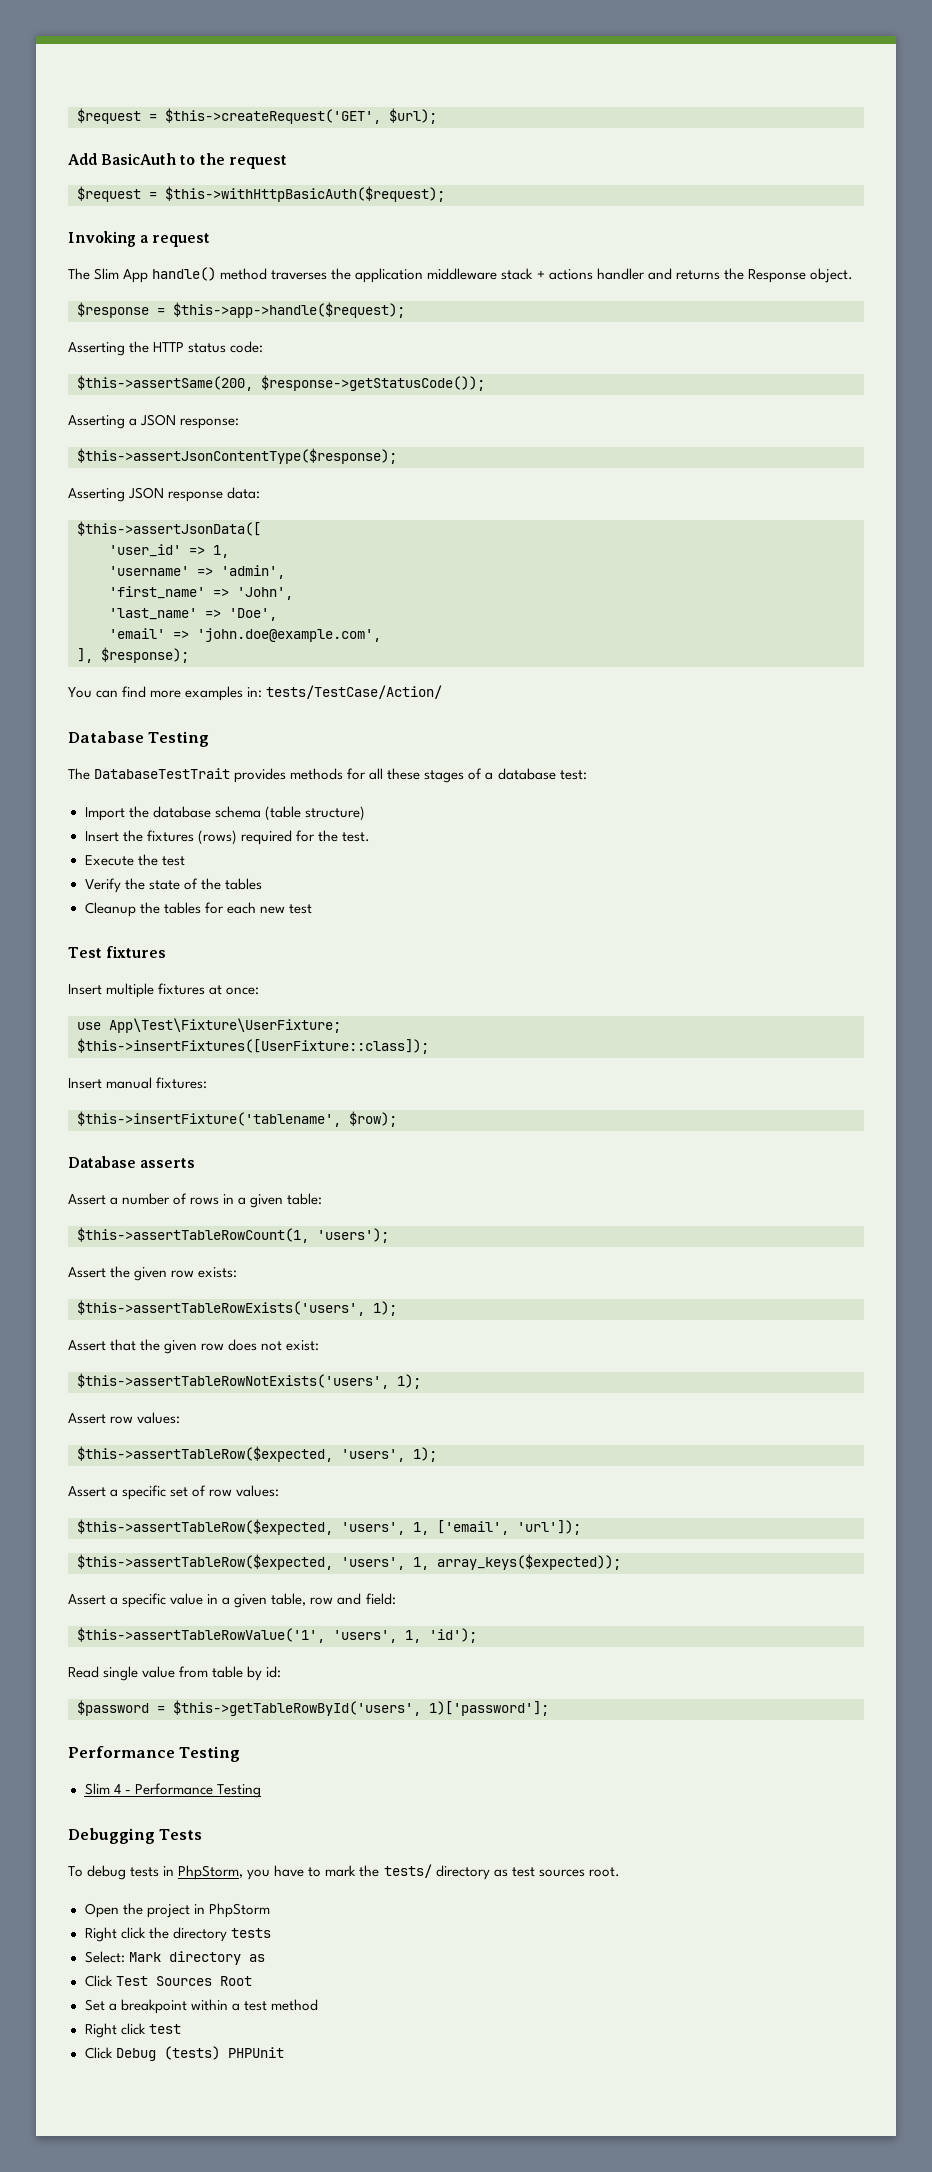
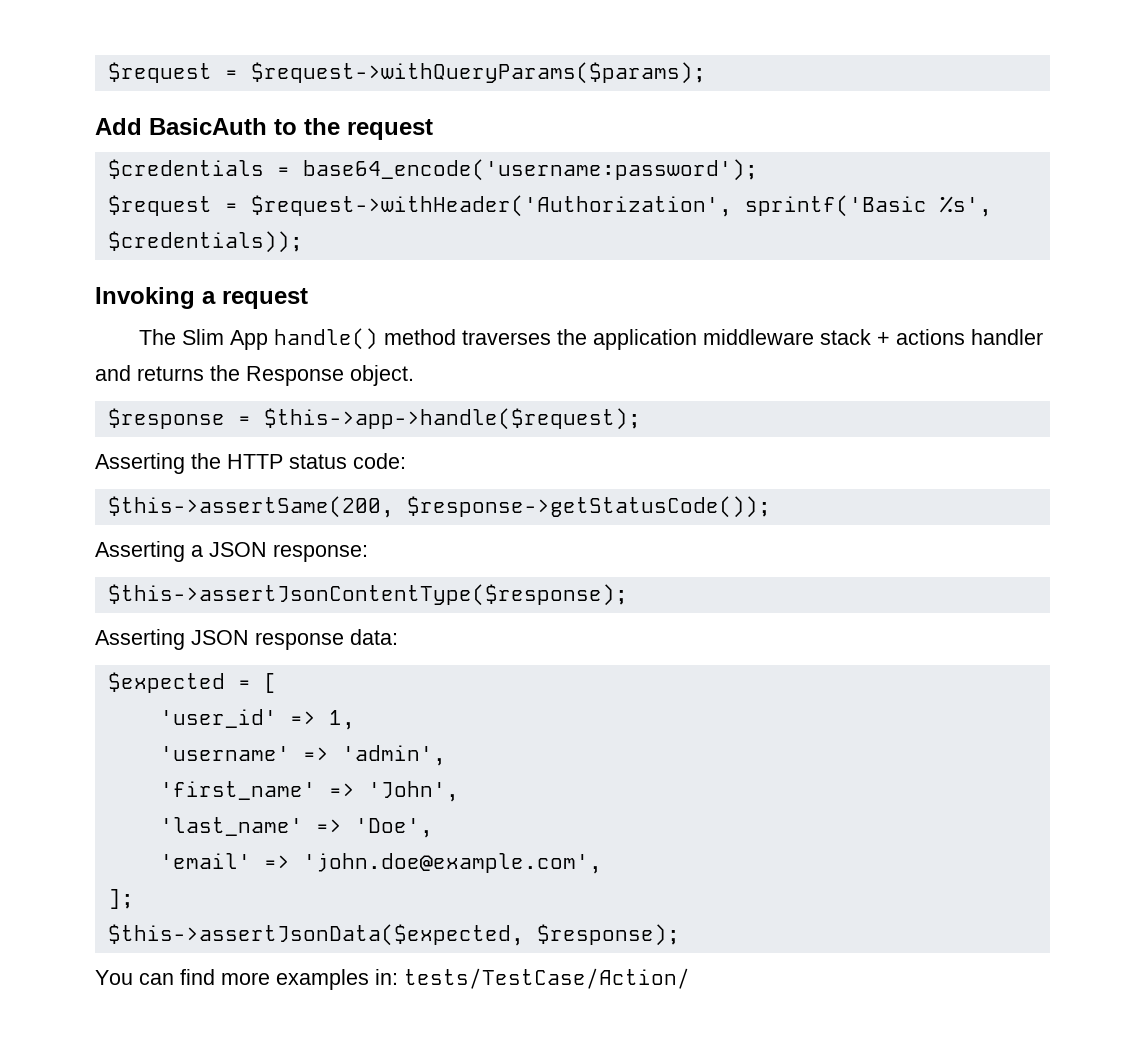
- $request = $this->createRequest('GET', $url);
+ $request = $request->withQueryParams($params);
- $request = $this->withHttpBasicAuth($request);
+ $credentials = base64_encode('username:password');
+ $request = $request->withHeader('Authorization', sprintf('Basic %s', $credentials));
- $this->assertJsonData([
+ $expected = [
- ], $response);
+ ];
+ $this->assertJsonData($expected, $response);
- Database Testing
- The DatabaseTestTrait provides methods for all these stages of a database test:
- Import the database schema (table structure)
- Insert the fixtures (rows) required for the test.
- Execute the test
- Verify the state of the tables
- Cleanup the tables for each new test
- Test fixtures
- Insert multiple fixtures at once:
- use App\Test\Fixture\UserFixture;
- $this->insertFixtures([UserFixture::class]);
- Insert manual fixtures:
- $this->insertFixture('tablename', $row);
- Database asserts
- Assert a number of rows in a given table:
- $this->assertTableRowCount(1, 'users');
- Assert the given row exists:
- $this->assertTableRowExists('users', 1);
- Assert that the given row does not exist:
- $this->assertTableRowNotExists('users', 1);
- Assert row values:
- $this->assertTableRow($expected, 'users', 1);
- Assert a specific set of row values:
- $this->assertTableRow($expected, 'users', 1, ['email', 'url']);
- $this->assertTableRow($expected, 'users', 1, array_keys($expected));
- Assert a specific value in a given table, row and field:
- $this->assertTableRowValue('1', 'users', 1, 'id');
- Read single value from table by id:
- $password = $this->getTableRowById('users', 1)['password'];
- Performance Testing
- Slim 4 - Performance Testing
- Debugging Tests
- To debug tests in PhpStorm, you have to mark the tests/ directory as test sources root.
- Open the project in PhpStorm
- Right click the directory tests
- Select: Mark directory as
- Click Test Sources Root
- Set a breakpoint within a test method
- Right click test
- Click Debug (tests) PHPUnit

